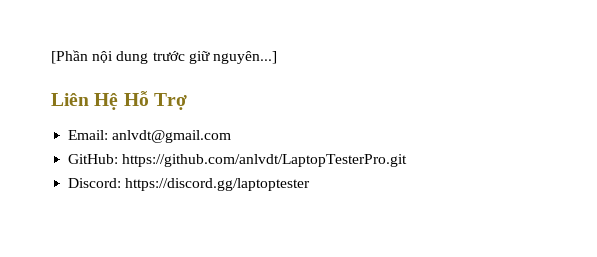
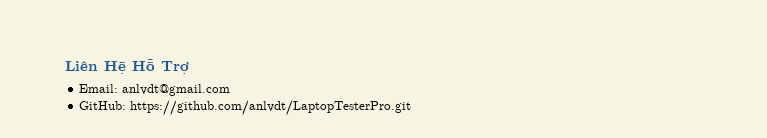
- [Phần nội dung trước giữ nguyên...]
- Discord: https://discord.gg/laptoptester

